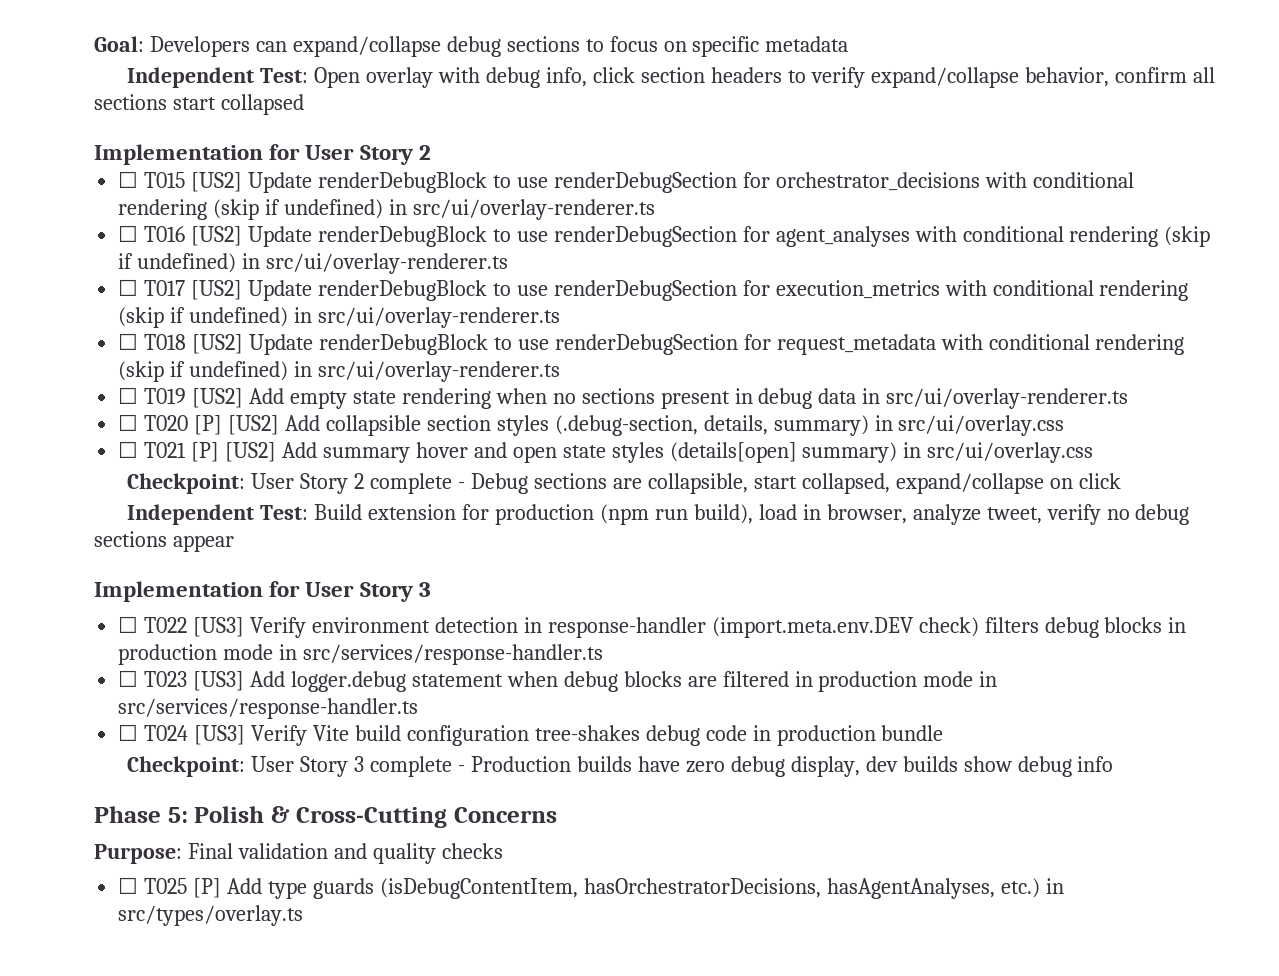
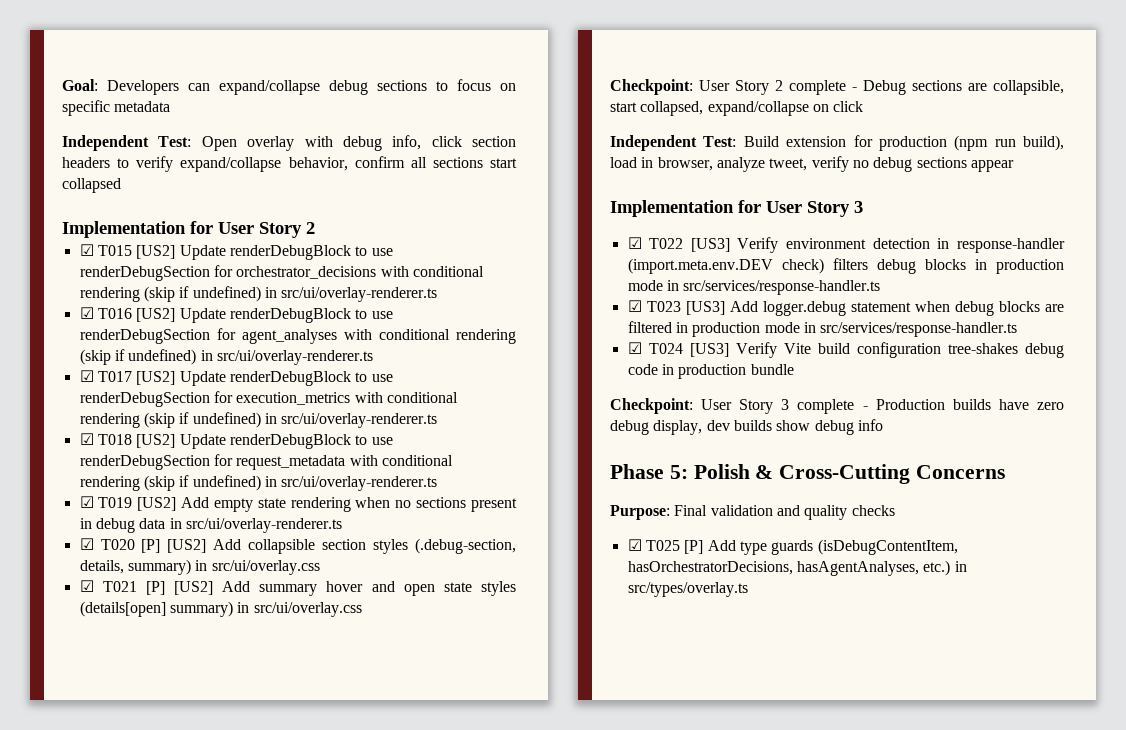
- ☐ T015 [US2] Update renderDebugBlock to use renderDebugSection for orchestrator_decisions with conditional rendering (skip if undefined) in src/ui/overlay-renderer.ts
+ ☑ T015 [US2] Update renderDebugBlock to use renderDebugSection for orchestrator_decisions with conditional rendering (skip if undefined) in src/ui/overlay-renderer.ts
- ☐ T016 [US2] Update renderDebugBlock to use renderDebugSection for agent_analyses with conditional rendering (skip if undefined) in src/ui/overlay-renderer.ts
+ ☑ T016 [US2] Update renderDebugBlock to use renderDebugSection for agent_analyses with conditional rendering (skip if undefined) in src/ui/overlay-renderer.ts
- ☐ T017 [US2] Update renderDebugBlock to use renderDebugSection for execution_metrics with conditional rendering (skip if undefined) in src/ui/overlay-renderer.ts
+ ☑ T017 [US2] Update renderDebugBlock to use renderDebugSection for execution_metrics with conditional rendering (skip if undefined) in src/ui/overlay-renderer.ts
- ☐ T018 [US2] Update renderDebugBlock to use renderDebugSection for request_metadata with conditional rendering (skip if undefined) in src/ui/overlay-renderer.ts
+ ☑ T018 [US2] Update renderDebugBlock to use renderDebugSection for request_metadata with conditional rendering (skip if undefined) in src/ui/overlay-renderer.ts
- ☐ T019 [US2] Add empty state rendering when no sections present in debug data in src/ui/overlay-renderer.ts
+ ☑ T019 [US2] Add empty state rendering when no sections present in debug data in src/ui/overlay-renderer.ts
- ☐ T020 [P] [US2] Add collapsible section styles (.debug-section, details, summary) in src/ui/overlay.css
+ ☑ T020 [P] [US2] Add collapsible section styles (.debug-section, details, summary) in src/ui/overlay.css
- ☐ T021 [P] [US2] Add summary hover and open state styles (details[open] summary) in src/ui/overlay.css
+ ☑ T021 [P] [US2] Add summary hover and open state styles (details[open] summary) in src/ui/overlay.css
- ☐ T022 [US3] Verify environment detection in response-handler (import.meta.env.DEV check) filters debug blocks in production mode in src/services/response-handler.ts
+ ☑ T022 [US3] Verify environment detection in response-handler (import.meta.env.DEV check) filters debug blocks in production mode in src/services/response-handler.ts
- ☐ T023 [US3] Add logger.debug statement when debug blocks are filtered in production mode in src/services/response-handler.ts
+ ☑ T023 [US3] Add logger.debug statement when debug blocks are filtered in production mode in src/services/response-handler.ts
- ☐ T024 [US3] Verify Vite build configuration tree-shakes debug code in production bundle
+ ☑ T024 [US3] Verify Vite build configuration tree-shakes debug code in production bundle
- ☐ T025 [P] Add type guards (isDebugContentItem, hasOrchestratorDecisions, hasAgentAnalyses, etc.) in src/types/overlay.ts
+ ☑ T025 [P] Add type guards (isDebugContentItem, hasOrchestratorDecisions, hasAgentAnalyses, etc.) in src/types/overlay.ts

